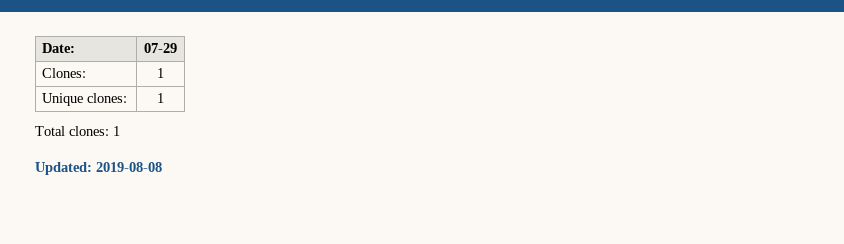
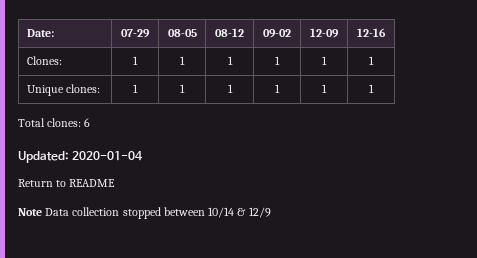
- Date: | 07-29
- Clones: | 1
- Unique clones: | 1
+ Date: | 07-29 | 08-05 | 08-12 | 09-02 | 12-09 | 12-16
+ Clones: | 1 | 1 | 1 | 1 | 1 | 1
+ Unique clones: | 1 | 1 | 1 | 1 | 1 | 1
- Total clones: 1
+ Total clones: 6
- Updated: 2019-08-08
+ Updated: 2020-01-04
+ Return to README
+ Note Data collection stopped between 10/14 & 12/9

